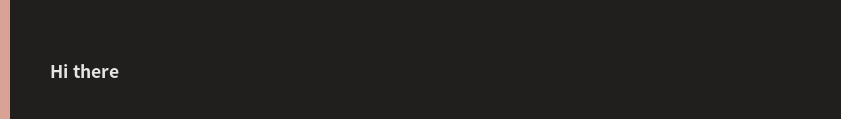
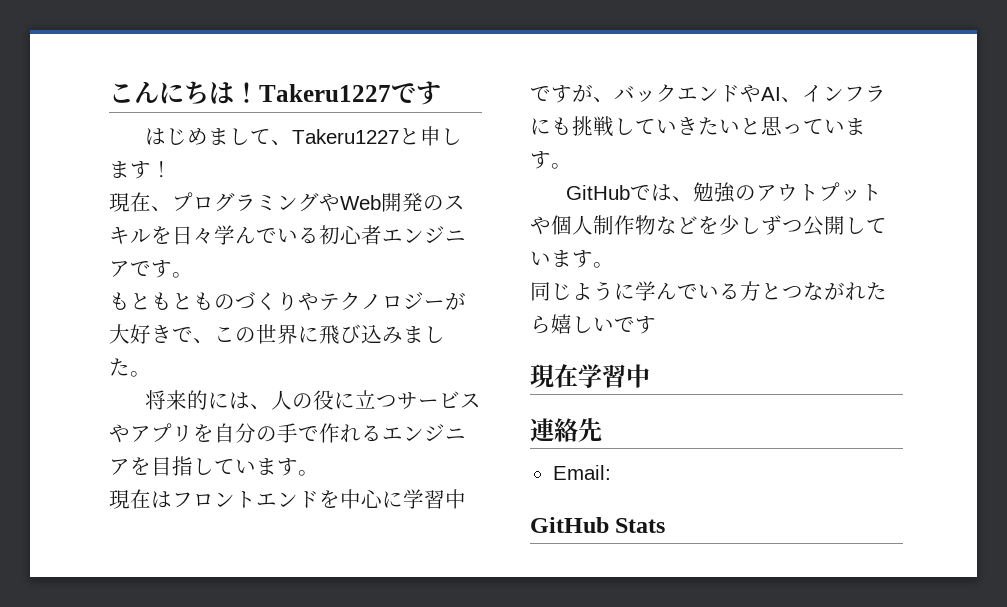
- Hi there
+ こんにちは！Takeru1227です
+ はじめまして、Takeru1227と申します！
+ 現在、プログラミングやWeb開発のスキルを日々学んでいる初心者エンジニアです。
+ もともとものづくりやテクノロジーが大好きで、この世界に飛び込みました。
+ 将来的には、人の役に立つサービスやアプリを自分の手で作れるエンジニアを目指しています。
+ 現在はフロントエンドを中心に学習中ですが、バックエンドやAI、インフラにも挑戦していきたいと思っています。
+ GitHubでは、勉強のアウトプットや個人制作物などを少しずつ公開しています。
+ 同じように学んでいる方とつながれたら嬉しいです
+ 現在学習中
+ 連絡先
+ Email:
+ GitHub Stats

